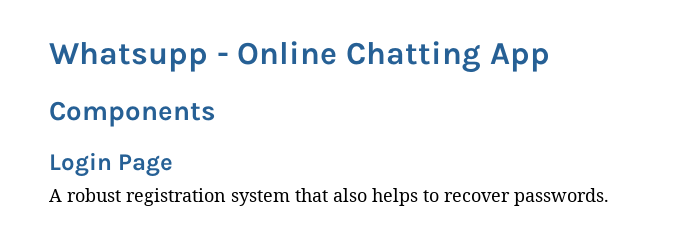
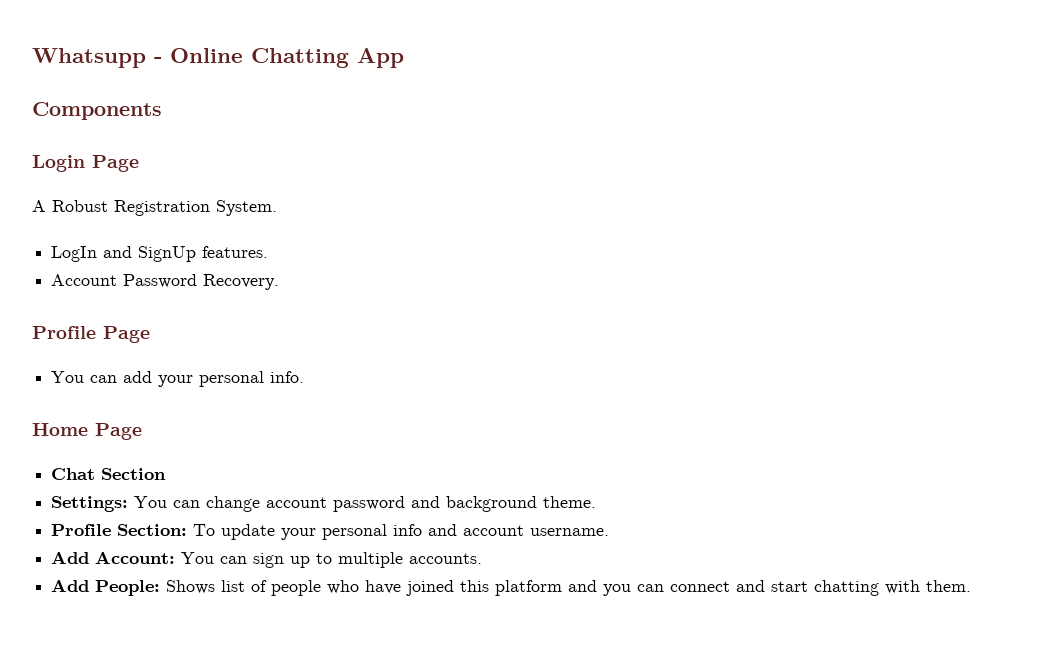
- A robust registration system that also helps to recover passwords.
+ A Robust Registration System.
+ LogIn and SignUp features.
+ Account Password Recovery.
+ Profile Page
+ You can add your personal info.
+ Home Page
+ Chat Section
+ Settings: You can change account password and background theme.
+ Profile Section: To update your personal info and account username.
+ Add Account: You can sign up to multiple accounts.
+ Add People: Shows list of people who have joined this platform and you can connect and start chatting with them.

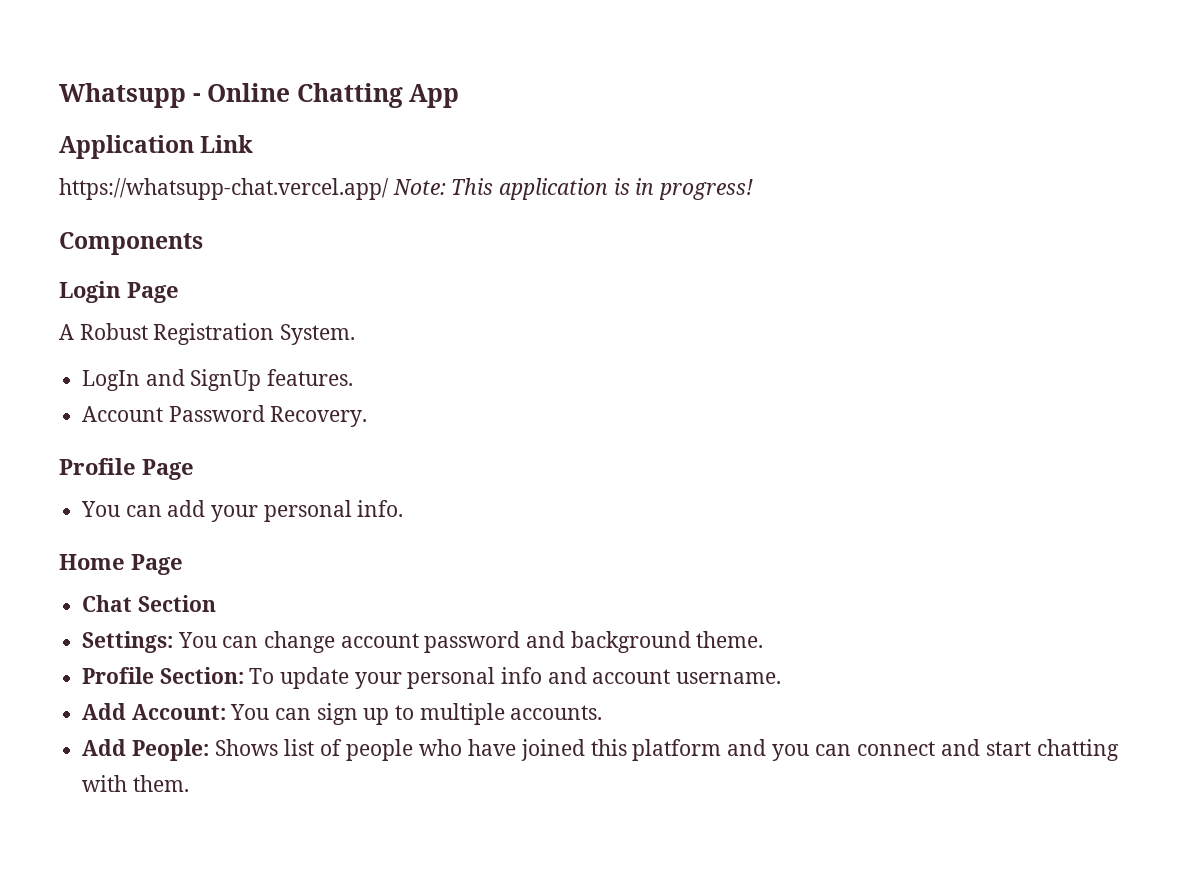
+ Application Link
+ https://whatsupp-chat.vercel.app/ Note: This application is in progress!

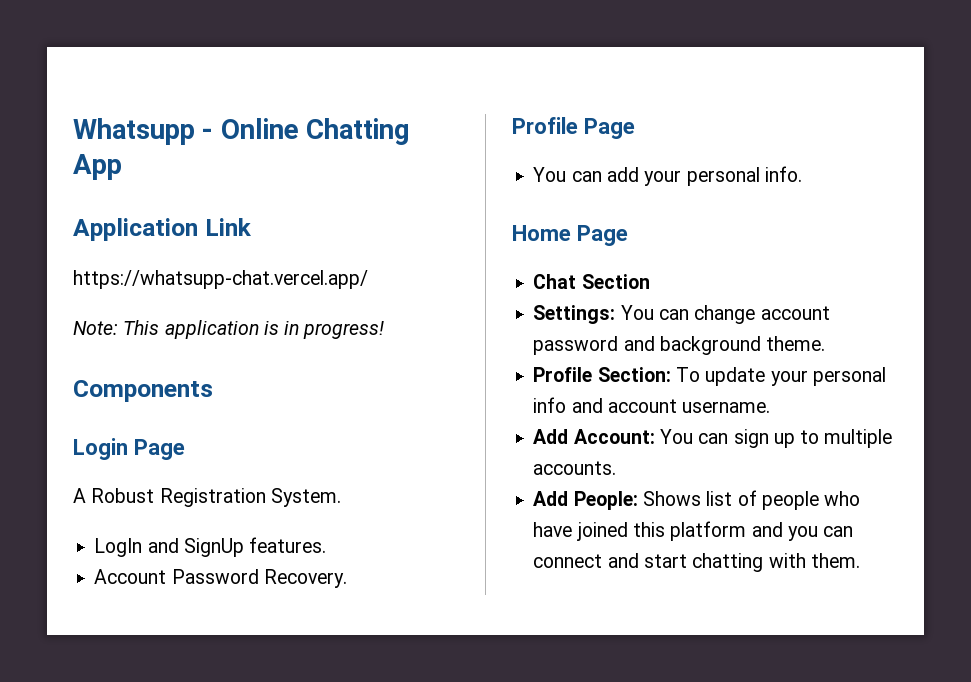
- https://whatsupp-chat.vercel.app/ Note: This application is in progress!
+ https://whatsupp-chat.vercel.app/
+ Note: This application is in progress!

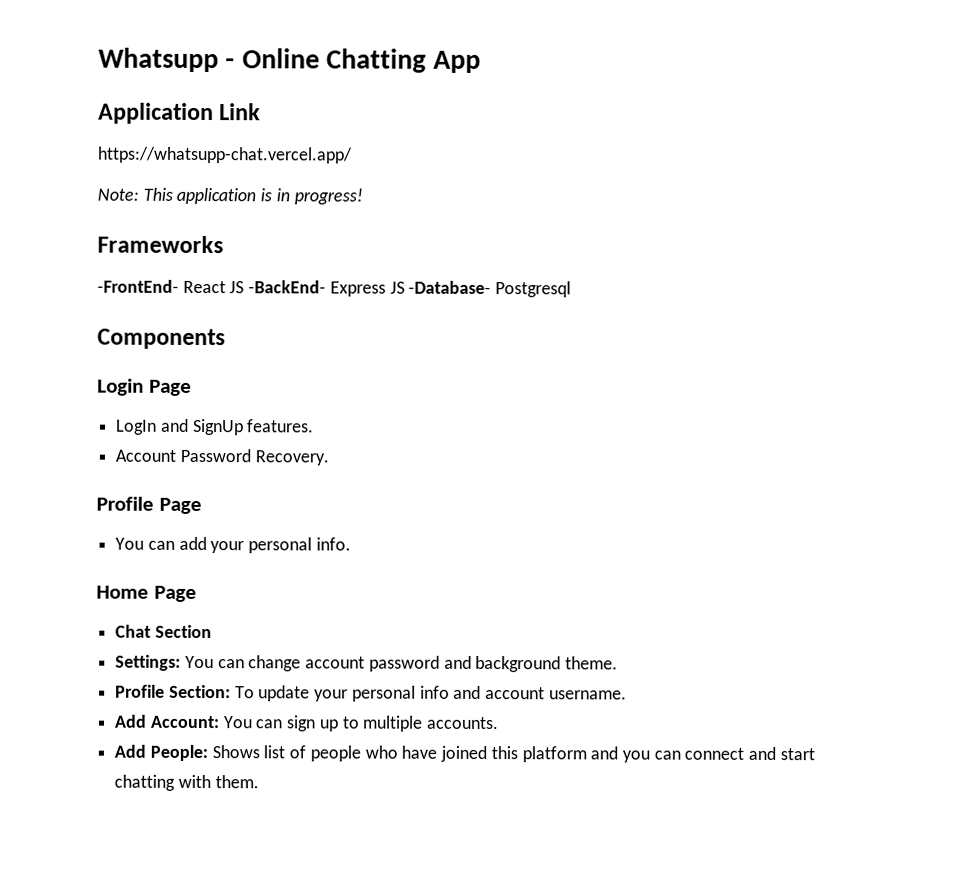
+ Frameworks
+ -FrontEnd- React JS -BackEnd- Express JS -Database- Postgresql
- A Robust Registration System.

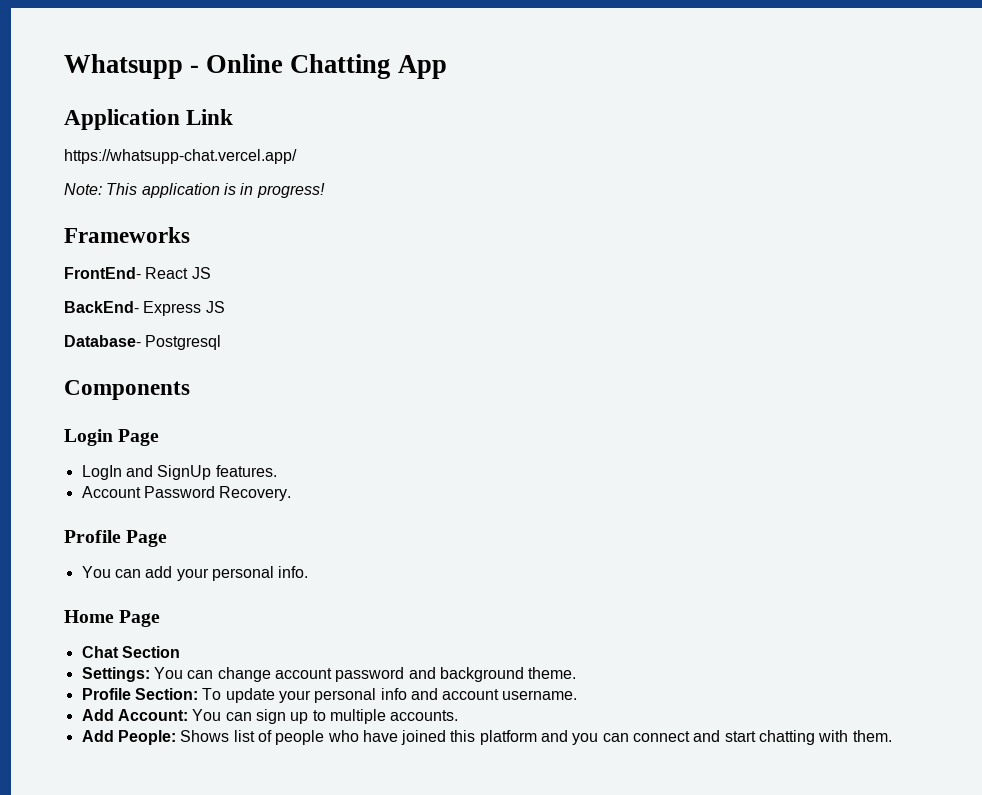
- -FrontEnd- React JS -BackEnd- Express JS -Database- Postgresql
+ FrontEnd- React JS
+ BackEnd- Express JS
+ Database- Postgresql

